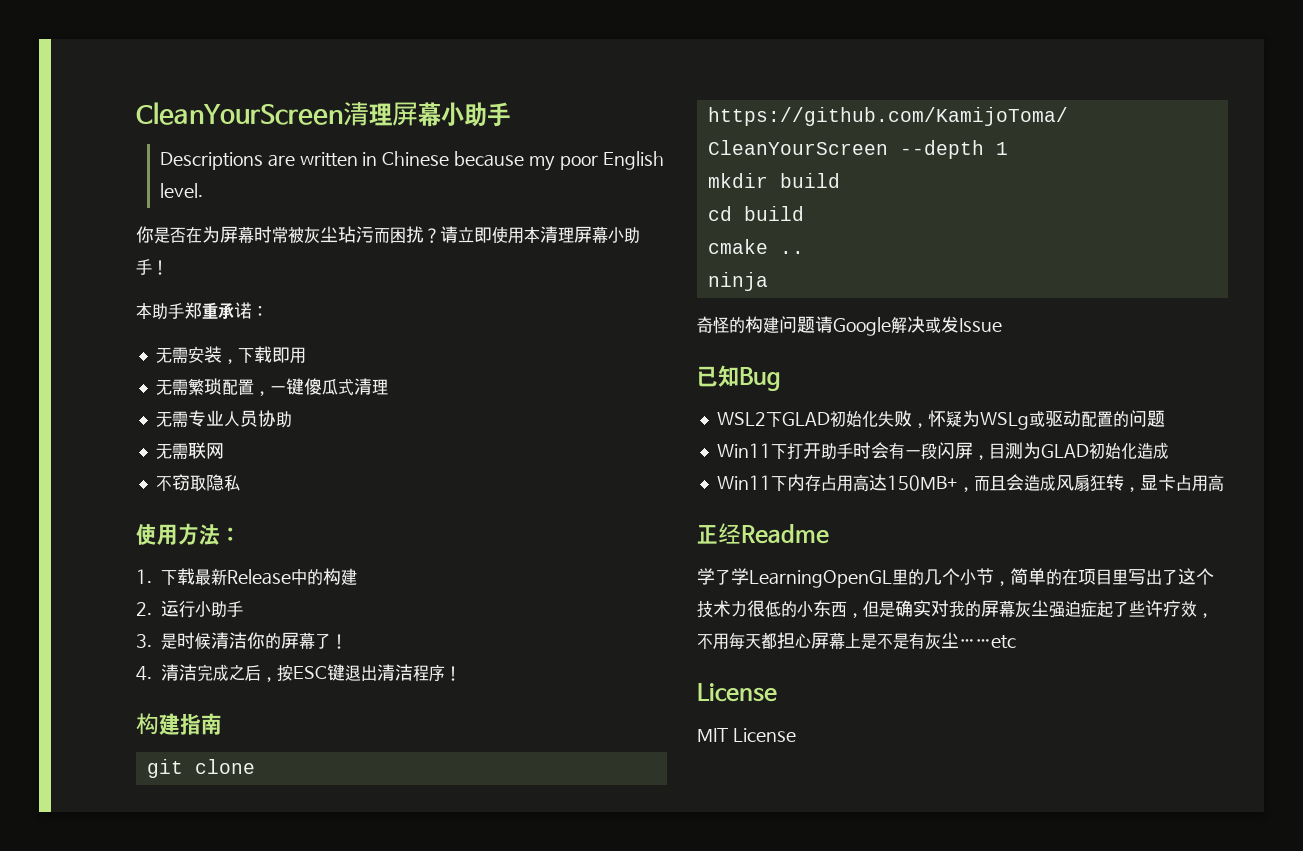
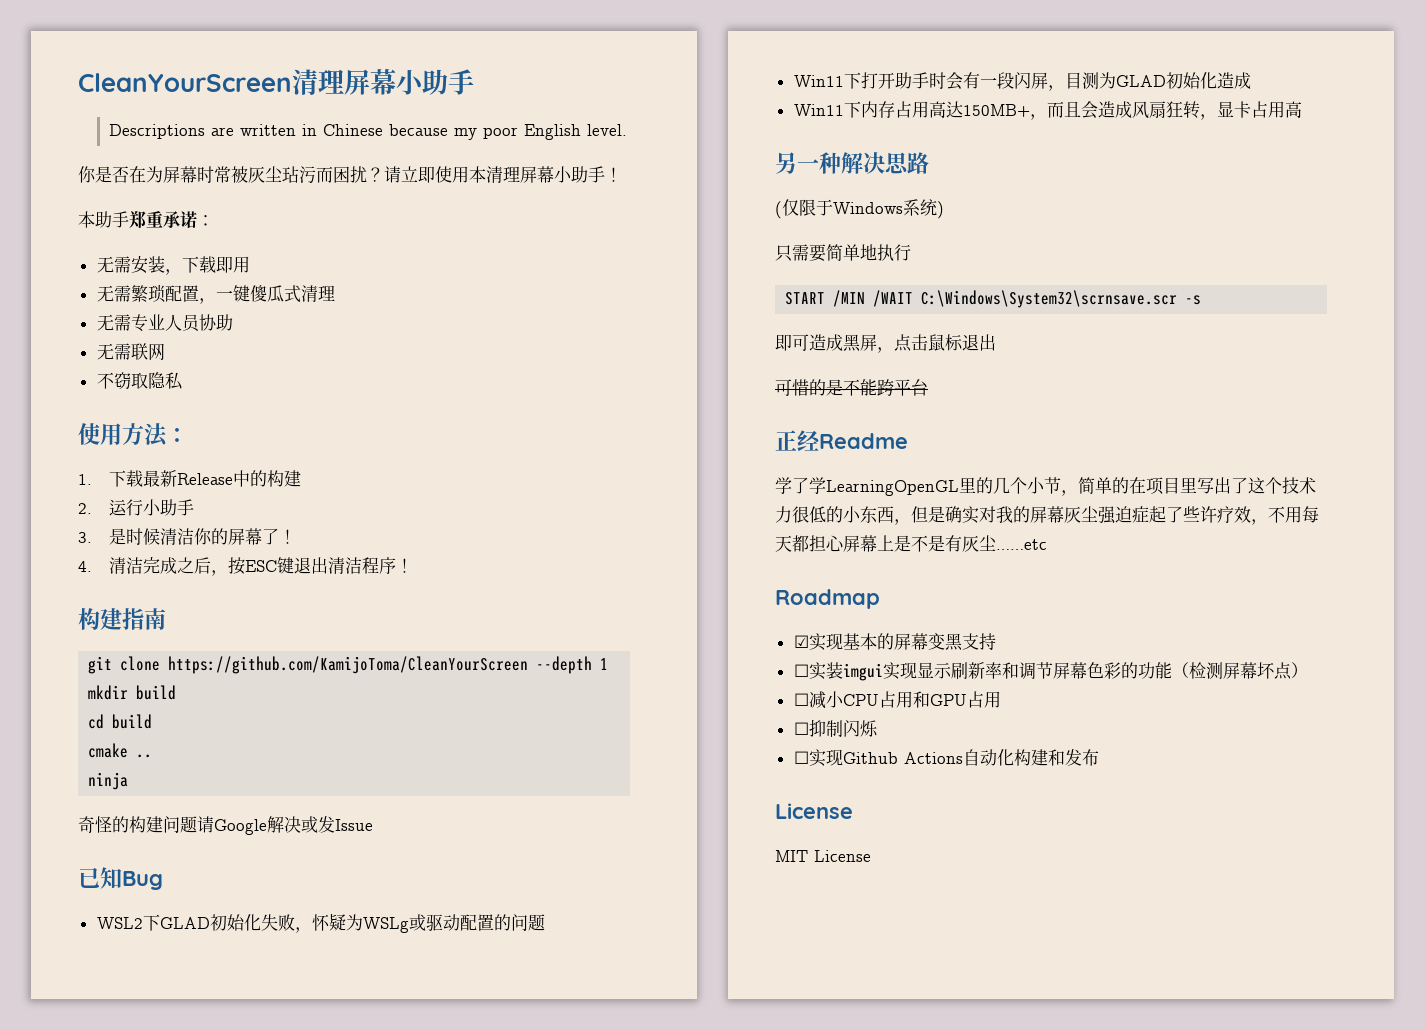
+ 另一种解决思路
+ (仅限于Windows系统)
+ 只需要简单地执行
+ START /MIN /WAIT C:\Windows\System32\scrnsave.scr -s
+ 即可造成黑屏，点击鼠标退出
+ 可惜的是不能跨平台
+ Roadmap
+ ☑实现基本的屏幕变黑支持
+ ☐实装imgui实现显示刷新率和调节屏幕色彩的功能（检测屏幕坏点）
+ ☐减小CPU占用和GPU占用
+ ☐抑制闪烁
+ ☐实现Github Actions自动化构建和发布

